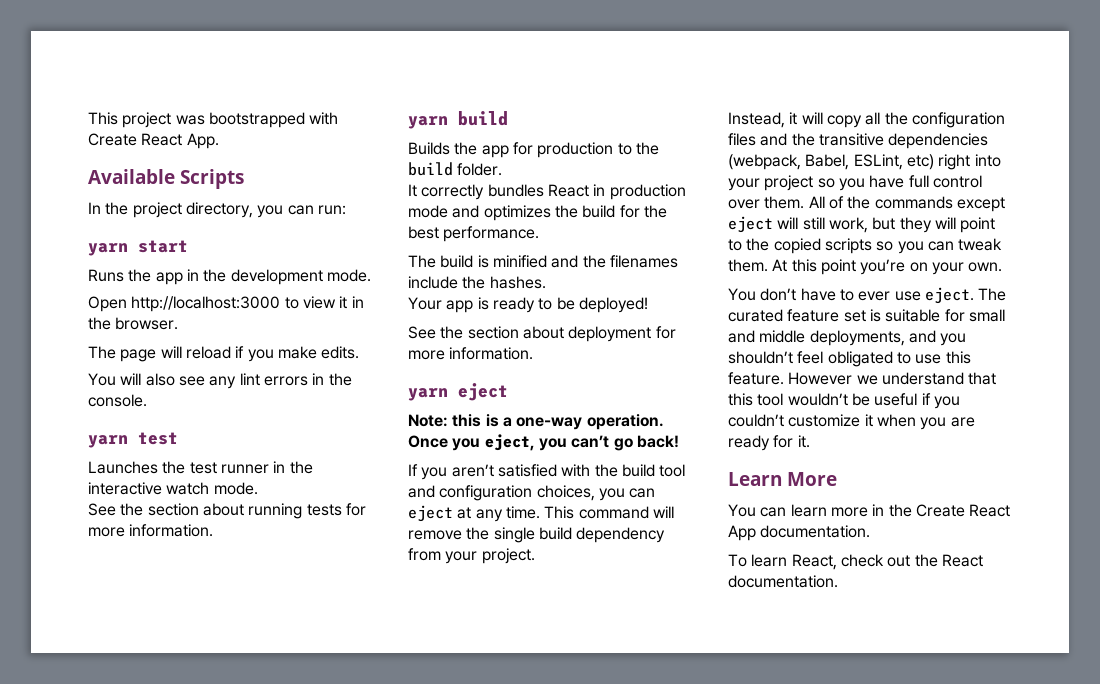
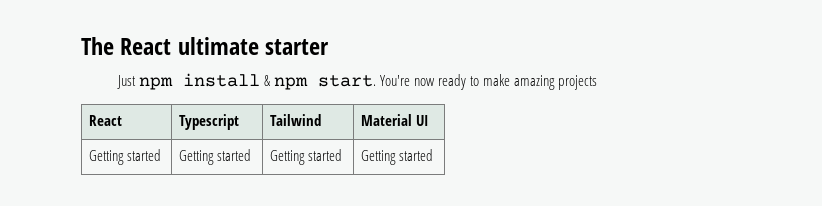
- This project was bootstrapped with Create React App.
- Available Scripts
- In the project directory, you can run:
- yarn start
- Runs the app in the development mode.
- Open http://localhost:3000 to view it in the browser.
- The page will reload if you make edits.
- You will also see any lint errors in the console.
- yarn test
- Launches the test runner in the interactive watch mode.
- See the section about running tests for more information.
- yarn build
- Builds the app for production to the build folder.
- It correctly bundles React in production mode and optimizes the build for the best performance.
- The build is minified and the filenames include the hashes.
- Your app is ready to be deployed!
- See the section about deployment for more information.
- yarn eject
- Note: this is a one-way operation. Once you eject, you can’t go back!
- If you aren’t satisfied with the build tool and configuration choices, you can eject at any time. This command will remove the single build dependency from your project.
- Instead, it will copy all the configuration files and the transitive dependencies (webpack, Babel, ESLint, etc) right into your project so you have full control over them. All of the commands except eject will still work, but they will point to the copied scripts so you can tweak them. At this point you’re on your own.
- You don’t have to ever use eject. The curated feature set is suitable for small and middle deployments, and you shouldn’t feel obligated to use this feature. However we understand that this tool wouldn’t be useful if you couldn’t customize it when you are ready for it.
- Learn More
- You can learn more in the Create React App documentation.
- To learn React, check out the React documentation.
+ The React ultimate starter
+ Just npm install & npm start. You're now ready to make amazing projects
+ React | Typescript | Tailwind | Material UI
+ Getting started | Getting started | Getting started | Getting started

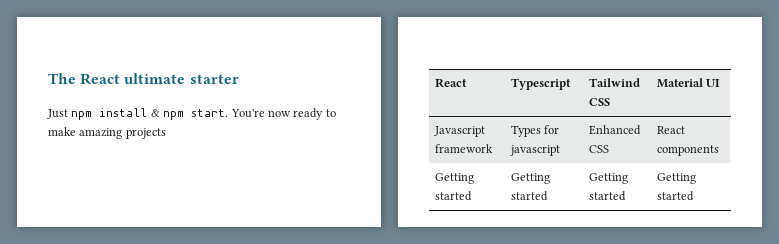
- React | Typescript | Tailwind | Material UI
+ React | Typescript | Tailwind CSS | Material UI
+ Javascript framework | Types for javascript | Enhanced CSS | React components

